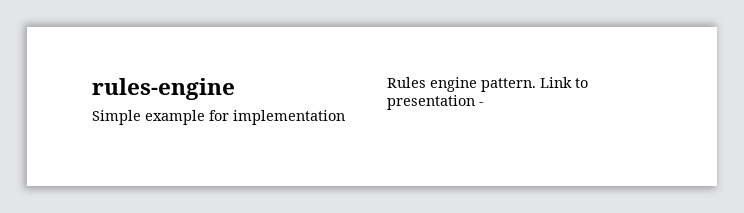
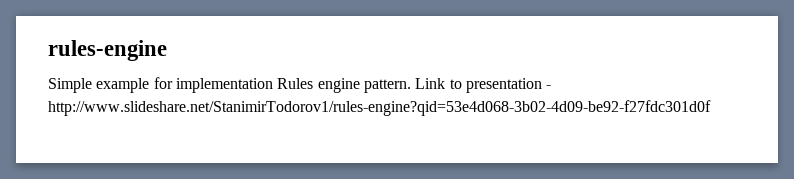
- Link to presentation -
+ Link to presentation - http://www.slideshare.net/StanimirTodorov1/rules-engine?qid=53e4d068-3b02-4d09-be92-f27fdc301d0f

